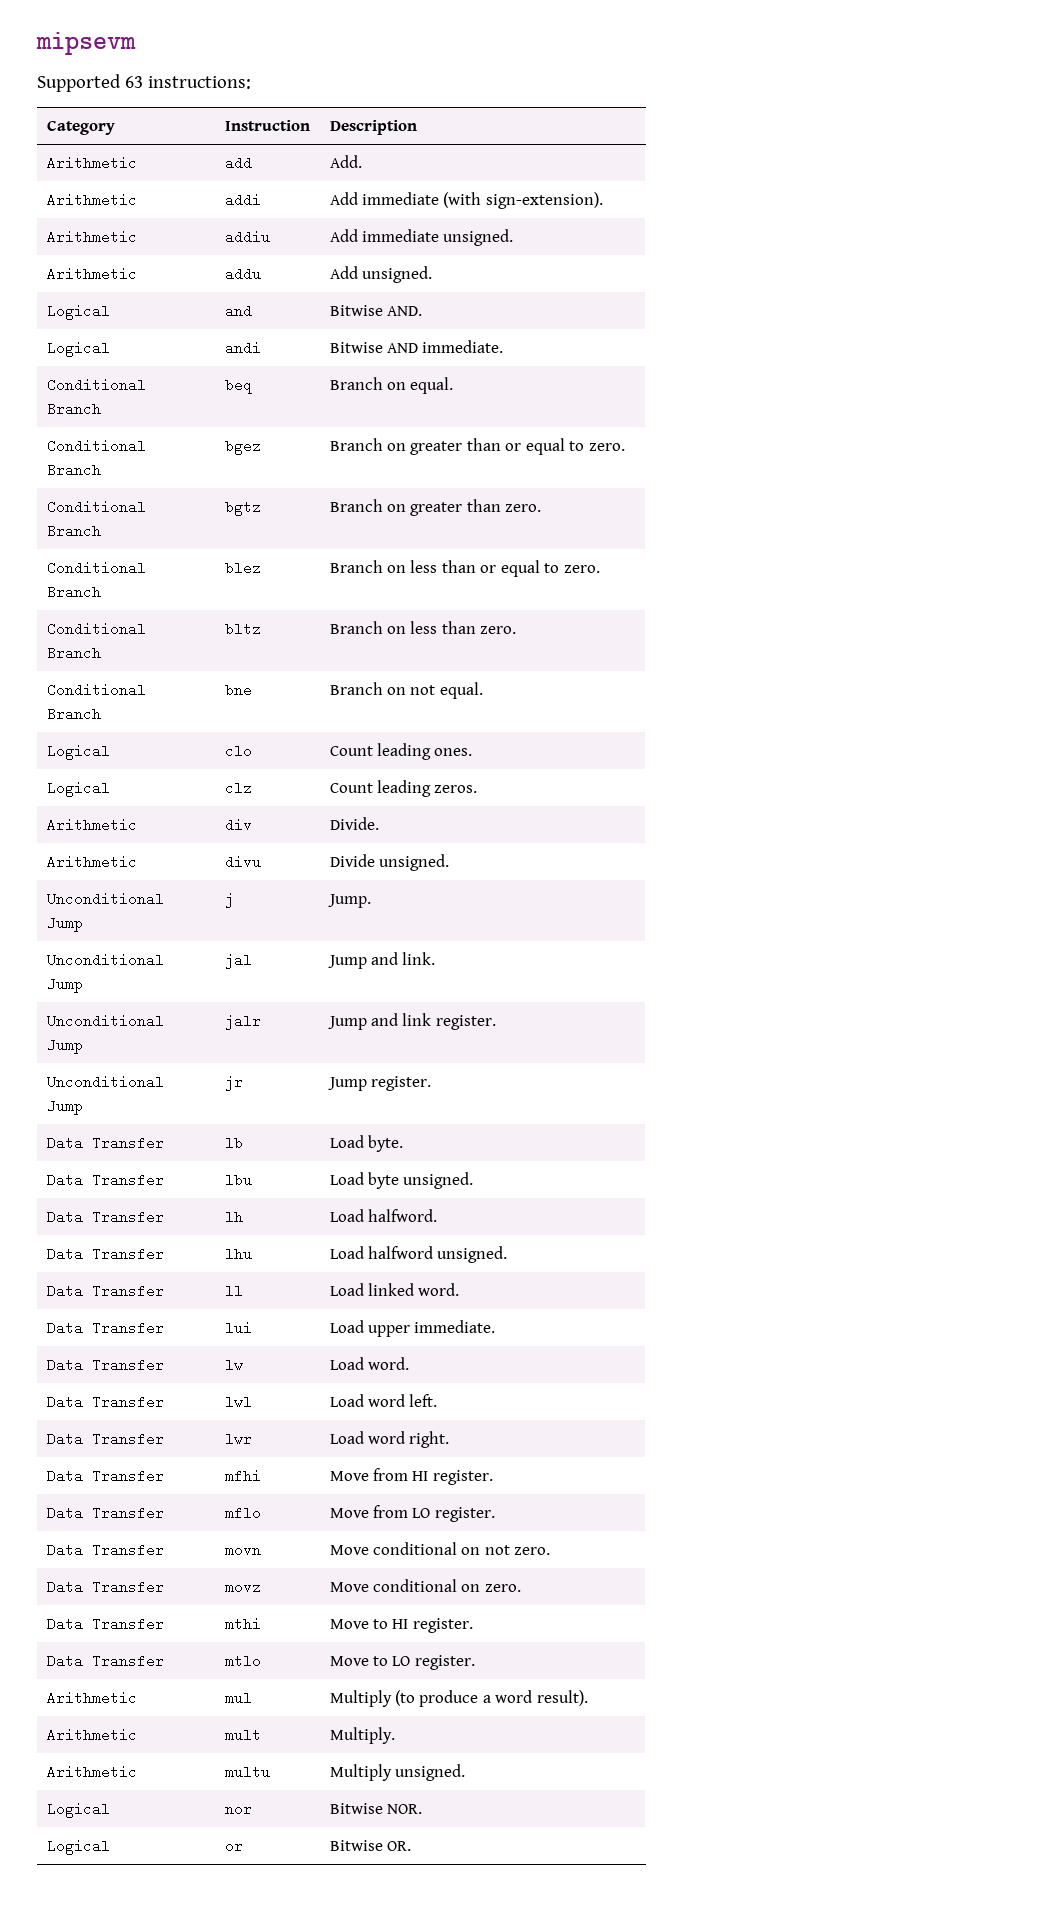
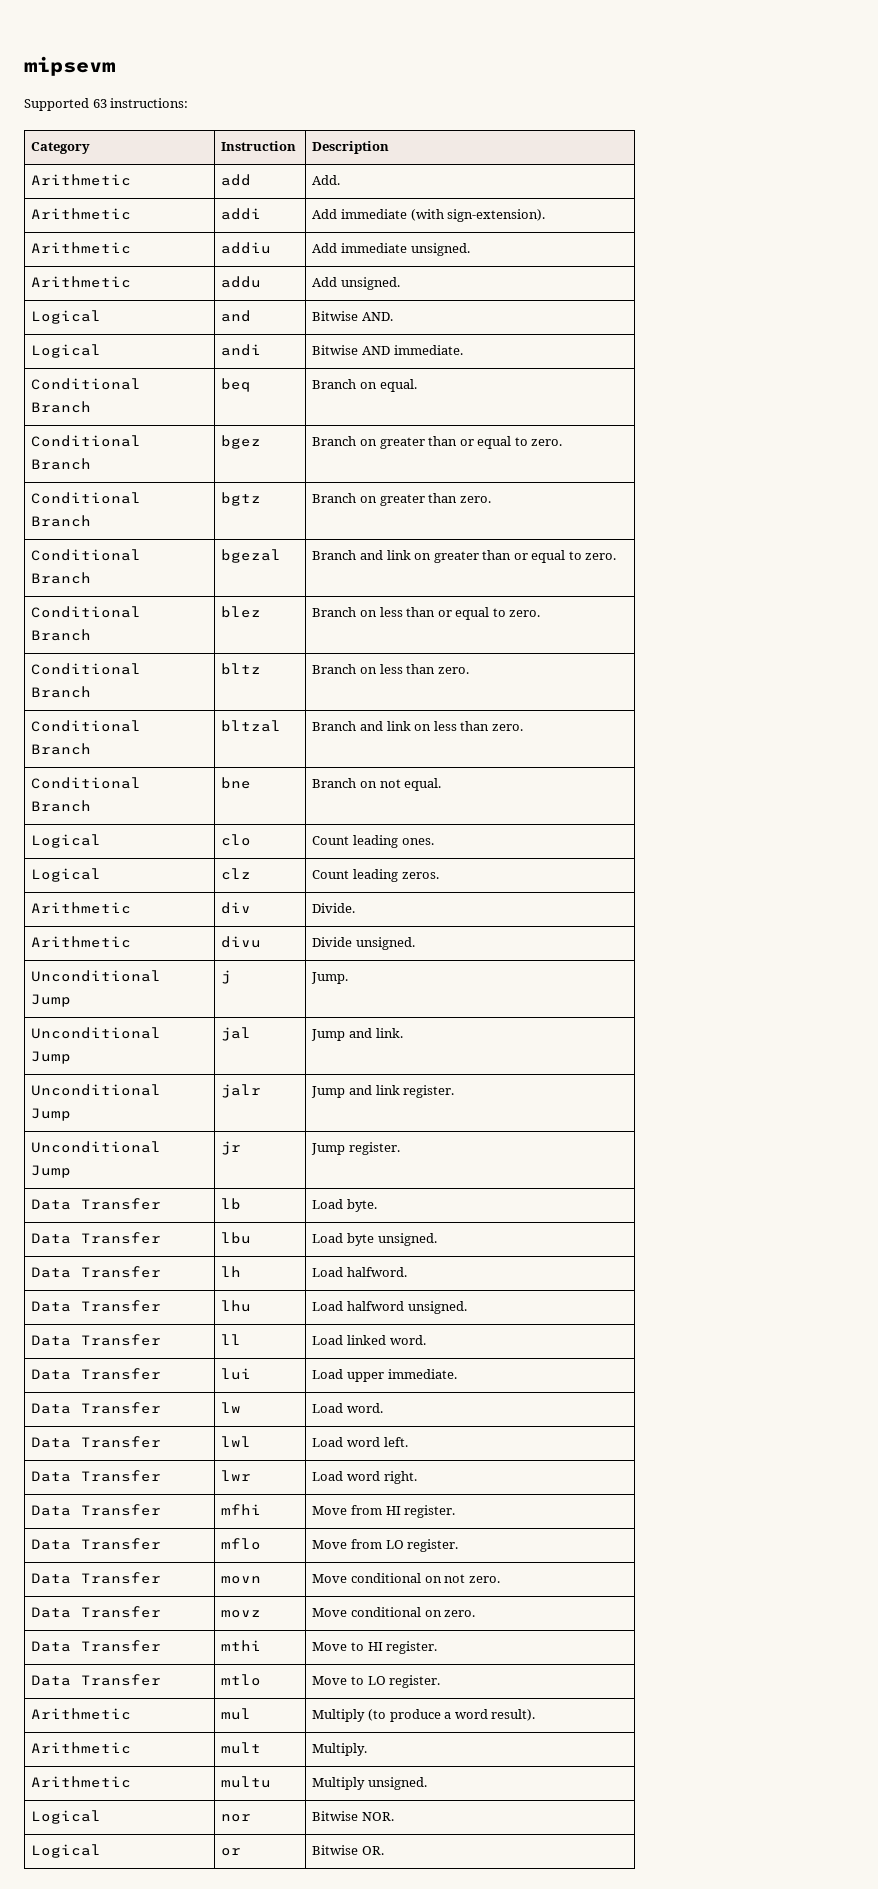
+ Conditional Branch | bgezal | Branch and link on greater than or equal to zero.
+ Conditional Branch | bltzal | Branch and link on less than zero.

